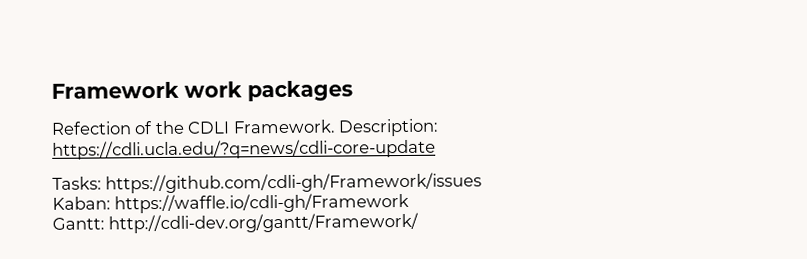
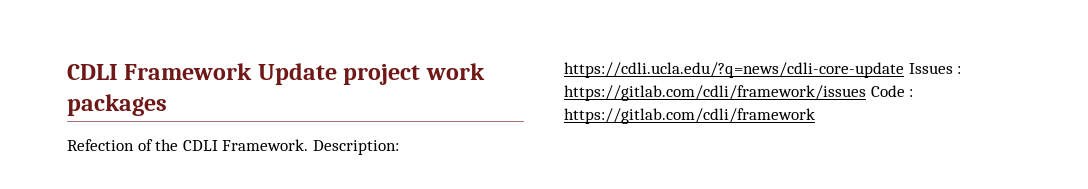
- Framework work packages
+ CDLI Framework Update project work packages
- Description: https://cdli.ucla.edu/?q=news/cdli-core-update
- Tasks: https://github.com/cdli-gh/Framework/issues
- Kaban: https://waffle.io/cdli-gh/Framework
- Gantt: http://cdli-dev.org/gantt/Framework/
+ Description: https://cdli.ucla.edu/?q=news/cdli-core-update Issues : https://gitlab.com/cdli/framework/issues Code : https://gitlab.com/cdli/framework

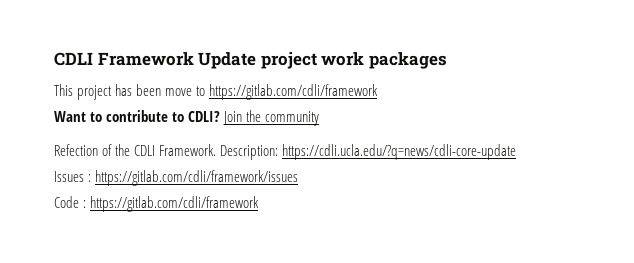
+ This project has been move to https://gitlab.com/cdli/framework
+ Want to contribute to CDLI? Join the community
- Description: https://cdli.ucla.edu/?q=news/cdli-core-update Issues : https://gitlab.com/cdli/framework/issues Code : https://gitlab.com/cdli/framework
+ Description: https://cdli.ucla.edu/?q=news/cdli-core-update
+ Issues : https://gitlab.com/cdli/framework/issues
+ Code : https://gitlab.com/cdli/framework

